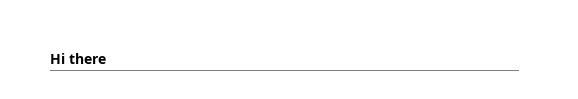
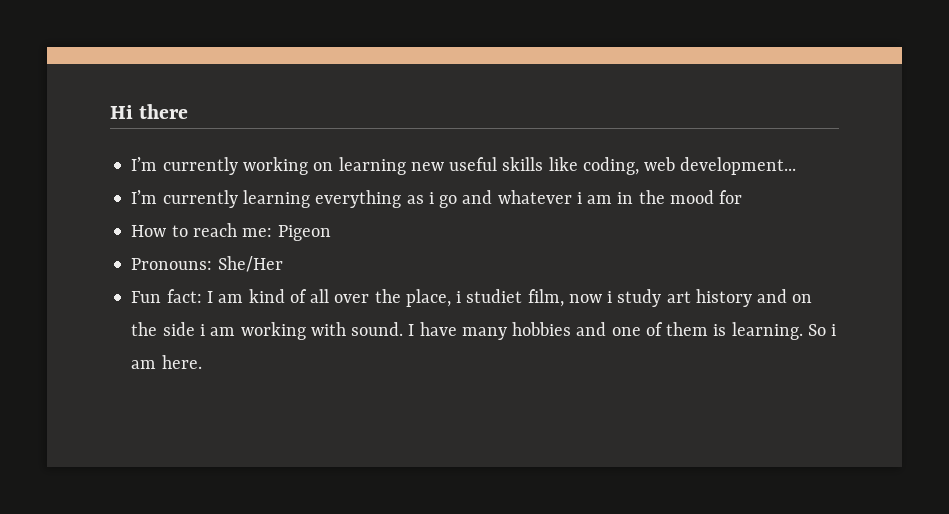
+ I’m currently working on learning new useful skills like coding, web development...
+ I’m currently learning everything as i go and whatever i am in the mood for
+ How to reach me: Pigeon
+ Pronouns: She/Her
+ Fun fact: I am kind of all over the place, i studiet film, now i study art history and on the side i am working with sound. I have many hobbies and one of them is learning. So i am here.

